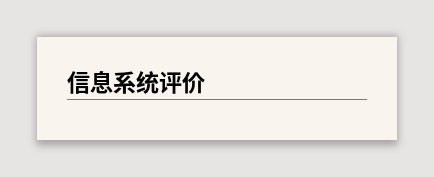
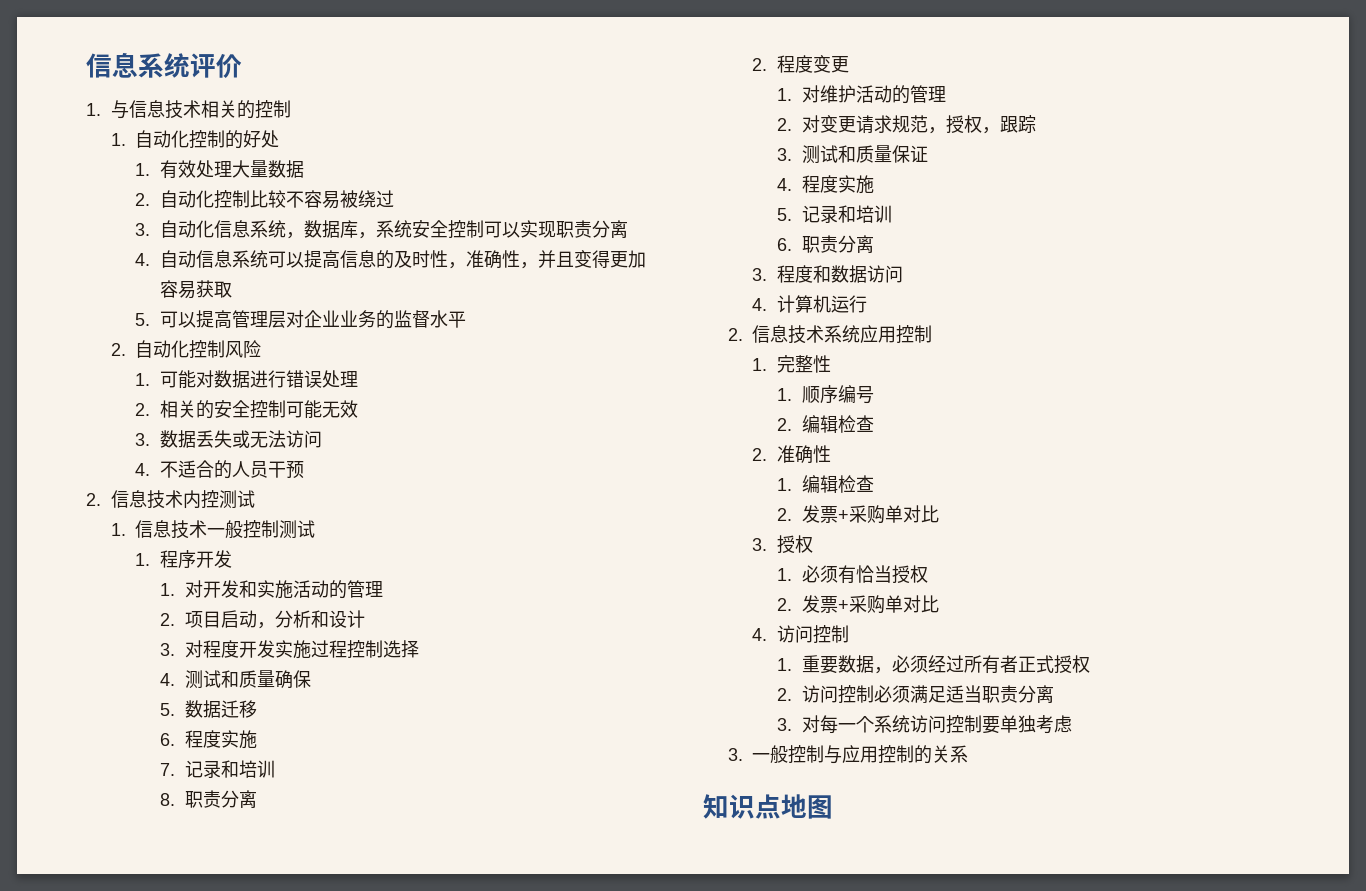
+ 1.与信息技术相关的控制
+ 1.自动化控制的好处
+ 1.有效处理大量数据
+ 2.自动化控制比较不容易被绕过
+ 3.自动化信息系统，数据库，系统安全控制可以实现职责分离
+ 4.自动信息系统可以提高信息的及时性，准确性，并且变得更加容易获取
+ 5.可以提高管理层对企业业务的监督水平
+ 2.自动化控制风险
+ 1.可能对数据进行错误处理
+ 2.相关的安全控制可能无效
+ 3.数据丢失或无法访问
+ 4.不适合的人员干预
+ 2.信息技术内控测试
+ 1.信息技术一般控制测试
+ 1.程序开发
+ 1.对开发和实施活动的管理
+ 2.项目启动，分析和设计
+ 3.对程度开发实施过程控制选择
+ 4.测试和质量确保
+ 5.数据迁移
+ 6.程度实施
+ 7.记录和培训
+ 8.职责分离
+ 2.程度变更
+ 1.对维护活动的管理
+ 2.对变更请求规范，授权，跟踪
+ 3.测试和质量保证
+ 4.程度实施
+ 5.记录和培训
+ 6.职责分离
+ 3.程度和数据访问
+ 4.计算机运行
+ 2.信息技术系统应用控制
+ 1.完整性
+ 1.顺序编号
+ 2.编辑检查
+ 2.准确性
+ 1.编辑检查
+ 2.发票+采购单对比
+ 3.授权
+ 1.必须有恰当授权
+ 2.发票+采购单对比
+ 4.访问控制
+ 1.重要数据，必须经过所有者正式授权
+ 2.访问控制必须满足适当职责分离
+ 3.对每一个系统访问控制要单独考虑
+ 3.一般控制与应用控制的关系
+ 知识点地图

